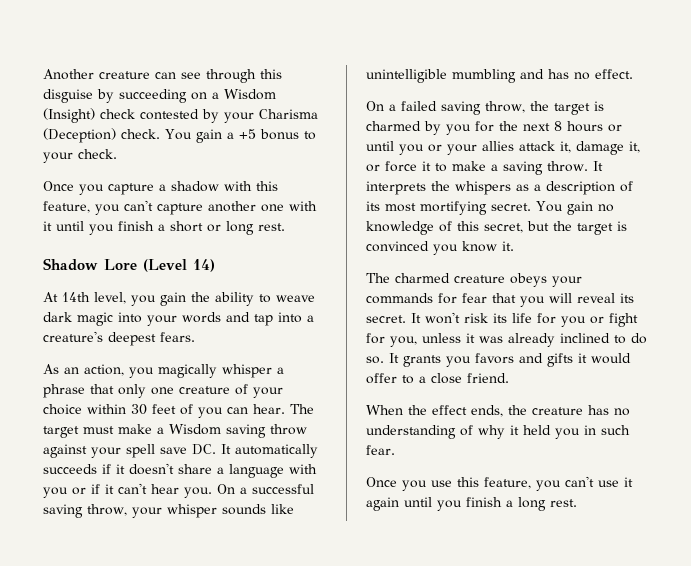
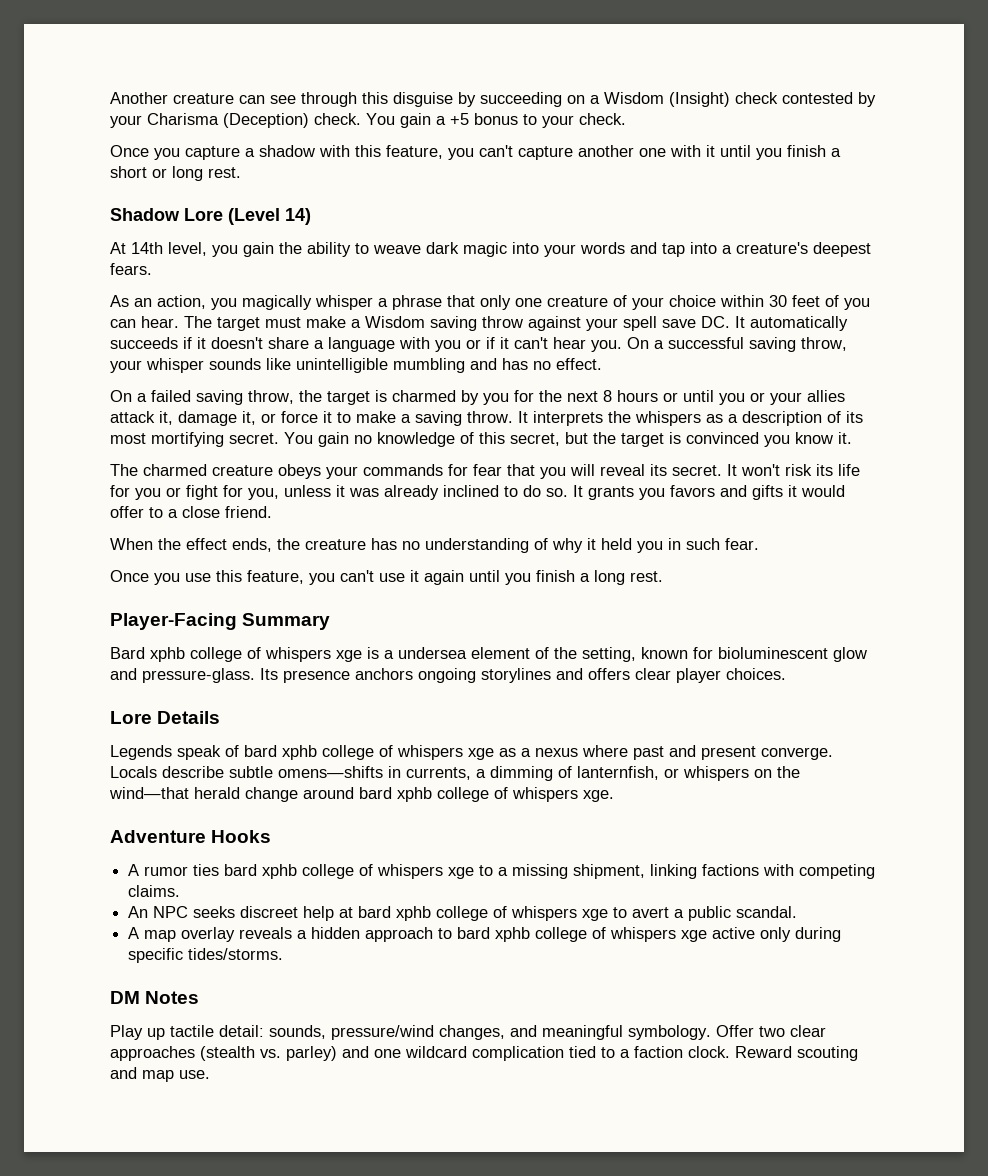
+ Player-Facing Summary
+ Bard xphb college of whispers xge is a undersea element of the setting, known for bioluminescent glow and pressure-glass. Its presence anchors ongoing storylines and offers clear player choices.
+ Lore Details
+ Legends speak of bard xphb college of whispers xge as a nexus where past and present converge. Locals describe subtle omens—shifts in currents, a dimming of lanternfish, or whispers on the wind—that herald change around bard xphb college of whispers xge.
+ Adventure Hooks
+ A rumor ties bard xphb college of whispers xge to a missing shipment, linking factions with competing claims.
+ An NPC seeks discreet help at bard xphb college of whispers xge to avert a public scandal.
+ A map overlay reveals a hidden approach to bard xphb college of whispers xge active only during specific tides/storms.
+ DM Notes
+ Play up tactile detail: sounds, pressure/wind changes, and meaningful symbology. Offer two clear approaches (stealth vs. parley) and one wildcard complication tied to a faction clock. Reward scouting and map use.

